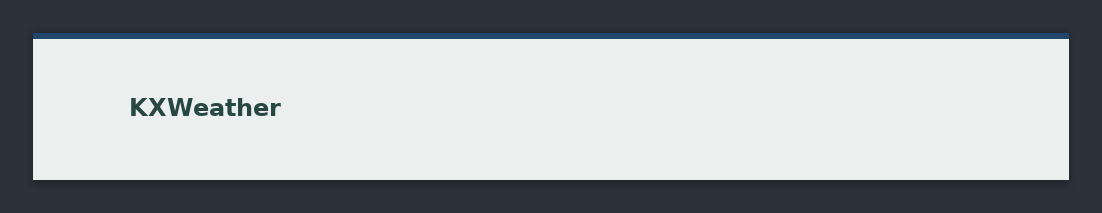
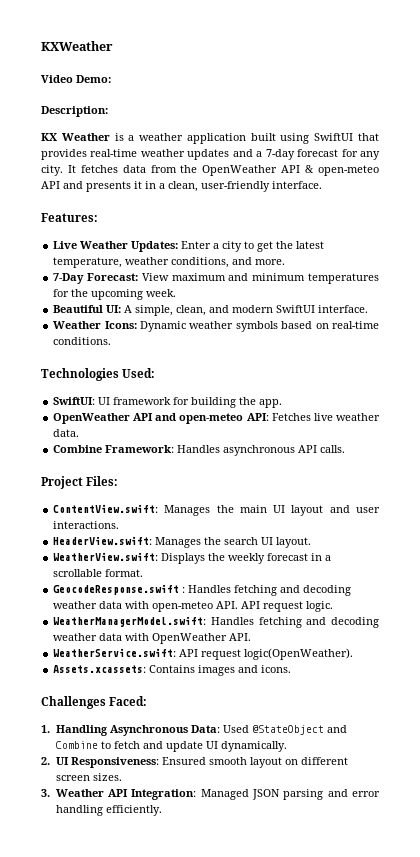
+ Video Demo:
+ Description:
+ KX Weather is a weather application built using SwiftUI that provides real-time weather updates and a 7-day forecast for any city. It fetches data from the OpenWeather API & open-meteo API and presents it in a clean, user-friendly interface.
+ Features:
+ Live Weather Updates: Enter a city to get the latest temperature, weather conditions, and more.
+ 7-Day Forecast: View maximum and minimum temperatures for the upcoming week.
+ Beautiful UI: A simple, clean, and modern SwiftUI interface.
+ Weather Icons: Dynamic weather symbols based on real-time conditions.
+ Technologies Used:
+ SwiftUI: UI framework for building the app.
+ OpenWeather API and open-meteo API: Fetches live weather data.
+ Combine Framework: Handles asynchronous API calls.
+ Project Files:
+ ContentView.swift: Manages the main UI layout and user interactions.
+ HeaderView.swift: Manages the search UI layout.
+ WeatherView.swift: Displays the weekly forecast in a scrollable format.
+ GeocodeResponse.swift : Handles fetching and decoding weather data with open-meteo API. API request logic.
+ WeatherManagerModel.swift: Handles fetching and decoding weather data with OpenWeather API.
+ WeatherService.swift: API request logic(OpenWeather).
+ Assets.xcassets: Contains images and icons.
+ Challenges Faced:
+ 1. Handling Asynchronous Data: Used @StateObject and Combine to fetch and update UI dynamically.
+ 2. UI Responsiveness: Ensured smooth layout on different screen sizes.
+ 3. Weather API Integration: Managed JSON parsing and error handling efficiently.

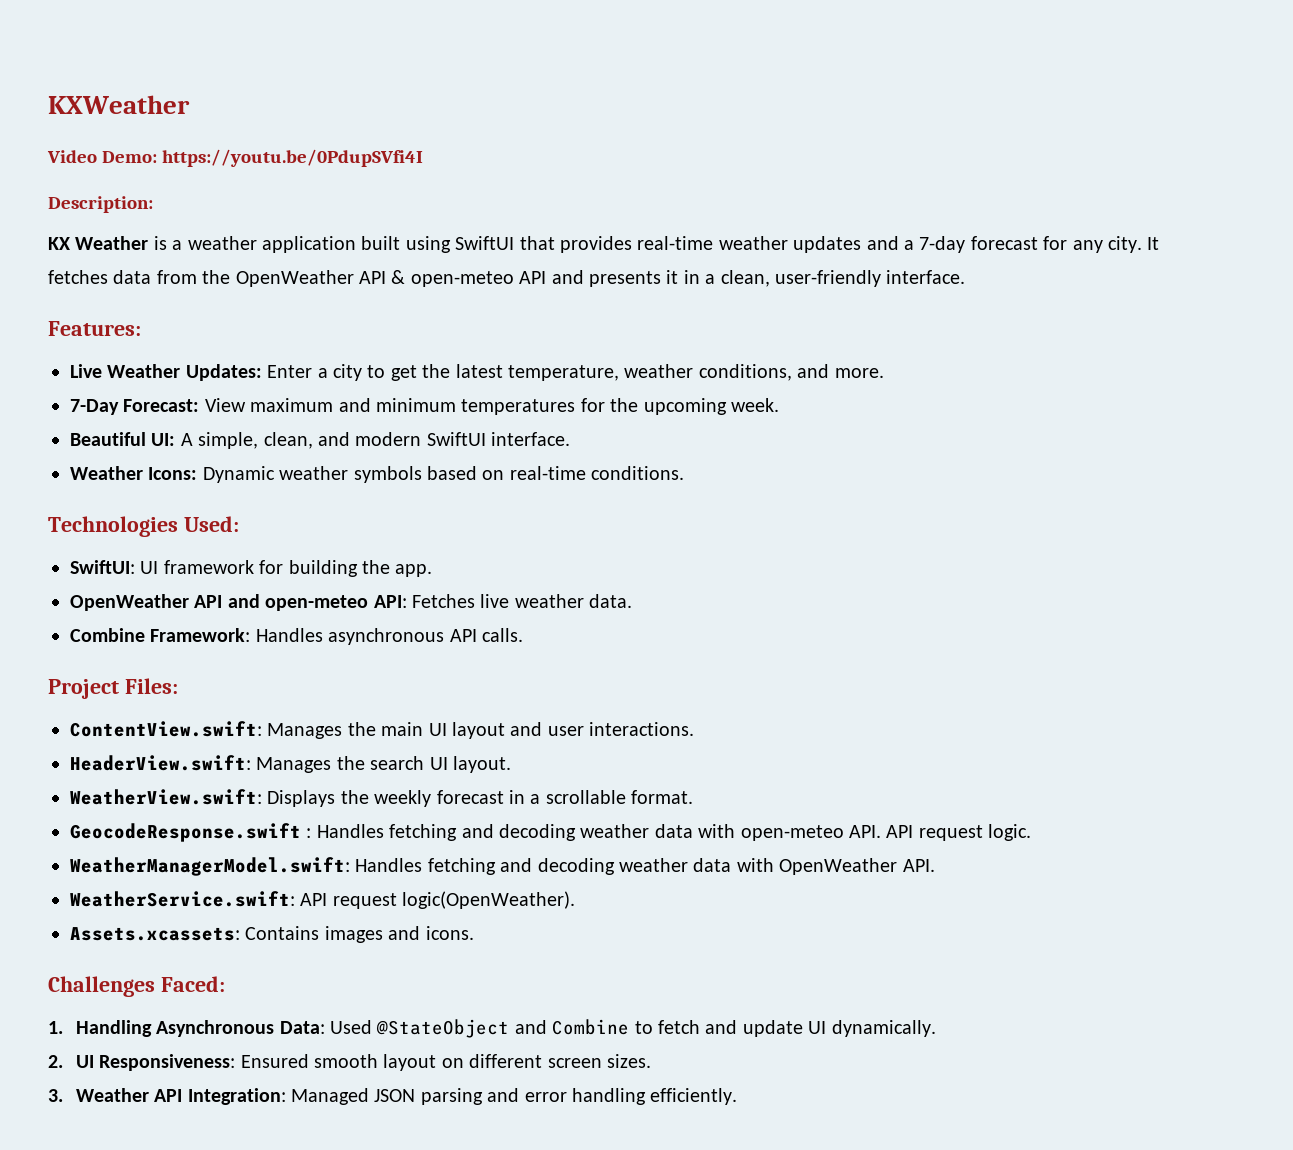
- Video Demo:
+ Video Demo: https://youtu.be/0PdupSVfi4I

